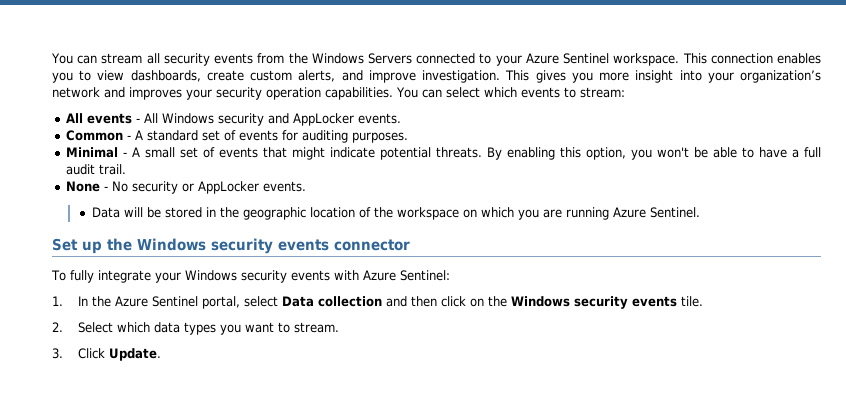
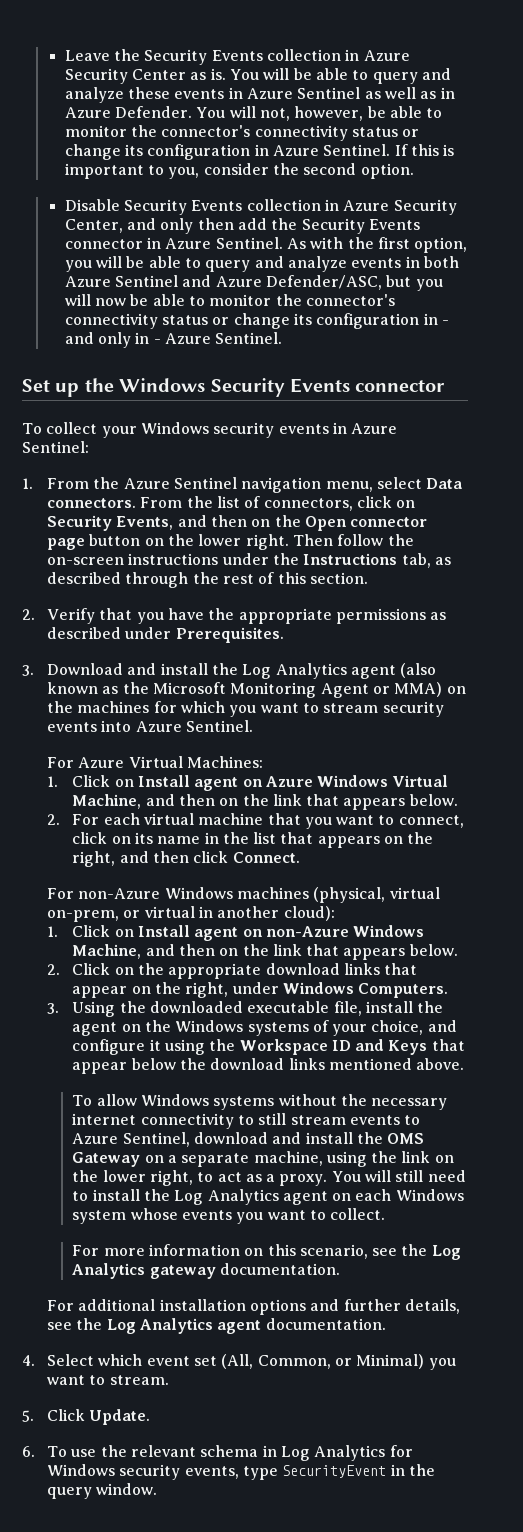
- You can stream all security events from the Windows Servers connected to your Azure Sentinel workspace. This connection enables you to view dashboards, create custom alerts, and improve investigation. This gives you more insight into your organization’s network and improves your security operation capabilities. You can select which events to stream:
- All events - All Windows security and AppLocker events.
- Common - A standard set of events for auditing purposes.
- Minimal - A small set of events that might indicate potential threats. By enabling this option, you won't be able to have a full audit trail.
- None - No security or AppLocker events.
- Data will be stored in the geographic location of the workspace on which you are running Azure Sentinel.
+ Leave the Security Events collection in Azure Security Center as is. You will be able to query and analyze these events in Azure Sentinel as well as in Azure Defender. You will not, however, be able to monitor the connector's connectivity status or change its configuration in Azure Sentinel. If this is important to you, consider the second option.
+ Disable Security Events collection in Azure Security Center, and only then add the Security Events connector in Azure Sentinel. As with the first option, you will be able to query and analyze events in both Azure Sentinel and Azure Defender/ASC, but you will now be able to monitor the connector's connectivity status or change its configuration in - and only in - Azure Sentinel.
- Set up the Windows security events connector
+ Set up the Windows Security Events connector
- To fully integrate your Windows security events with Azure Sentinel:
+ To collect your Windows security events in Azure Sentinel:
- 1. In the Azure Sentinel portal, select Data collection and then click on the Windows security events tile.
- 2. Select which data types you want to stream.
+ 1. From the Azure Sentinel navigation menu, select Data connectors. From the list of connectors, click on Security Events, and then on the Open connector page button on the lower right. Then follow the on-screen instructions under the Instructions tab, as described through the rest of this section.
+ 2. Verify that you have the appropriate permissions as described under Prerequisites.
+ 3. Download and install the Log Analytics agent (also known as the Microsoft Monitoring Agent or MMA) on the machines for which you want to stream security events into Azure Sentinel.
+ For Azure Virtual Machines:
+ 1. Click on Install agent on Azure Windows Virtual Machine, and then on the link that appears below.
+ 2. For each virtual machine that you want to connect, click on its name in the list that appears on the right, and then click Connect.
+ For non-Azure Windows machines (physical, virtual on-prem, or virtual in another cloud):
+ 1. Click on Install agent on non-Azure Windows Machine, and then on the link that appears below.
+ 2. Click on the appropriate download links that appear on the right, under Windows Computers.
+ 3. Using the downloaded executable file, install the agent on the Windows systems of your choice, and configure it using the Workspace ID and Keys that appear below the download links mentioned above.
+ To allow Windows systems without the necessary internet connectivity to still stream events to Azure Sentinel, download and install the OMS Gateway on a separate machine, using the link on the lower right, to act as a proxy. You will still need to install the Log Analytics agent on each Windows system whose events you want to collect.
+ For more information on this scenario, see the Log Analytics gateway documentation.
+ For additional installation options and further details, see the Log Analytics agent documentation.
+ 4. Select which event set (All, Common, or Minimal) you want to stream.
- 3. Click Update.
+ 5. Click Update.
+ 6. To use the relevant schema in Log Analytics for Windows security events, type SecurityEvent in the query window.

